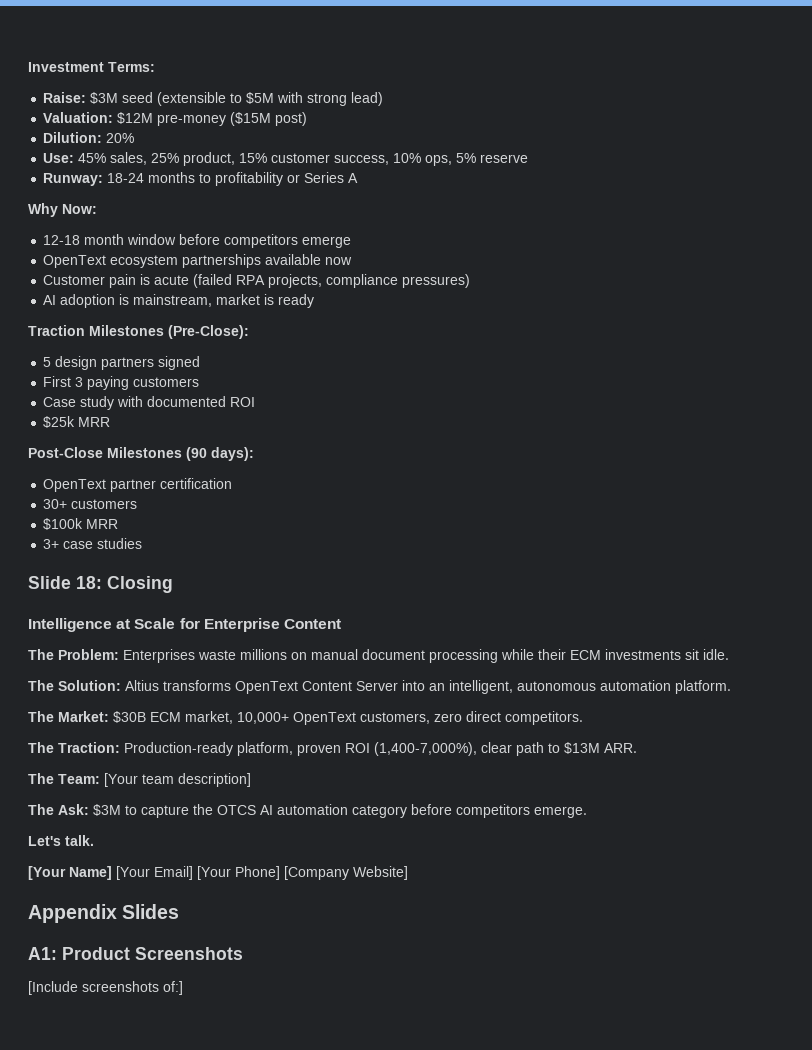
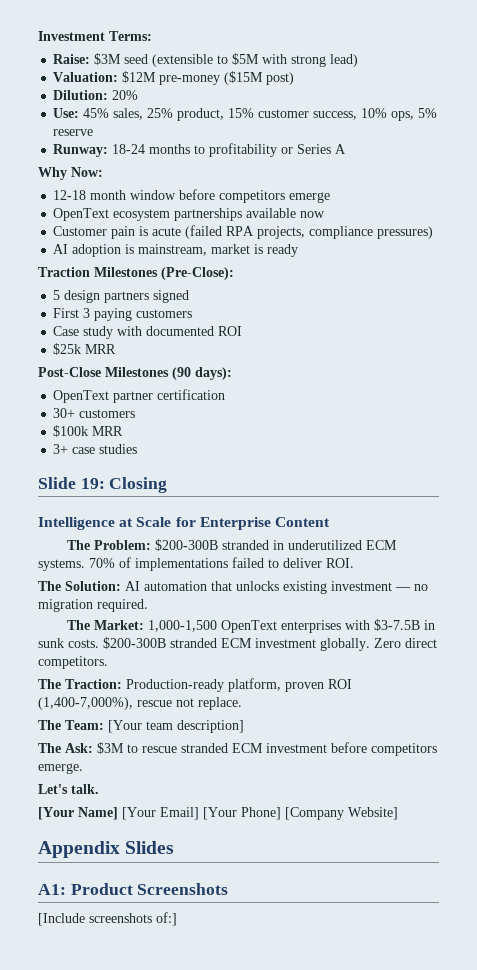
- Slide 18: Closing
+ Slide 19: Closing
- The Problem: Enterprises waste millions on manual document processing while their ECM investments sit idle.
- The Solution: Altius transforms OpenText Content Server into an intelligent, autonomous automation platform.
- The Market: $30B ECM market, 10,000+ OpenText customers, zero direct competitors.
+ The Problem: $200-300B stranded in underutilized ECM systems. 70% of implementations failed to deliver ROI.
+ The Solution: AI automation that unlocks existing investment — no migration required.
+ The Market: 1,000-1,500 OpenText enterprises with $3-7.5B in sunk costs. $200-300B stranded ECM investment globally. Zero direct competitors.
- The Traction: Production-ready platform, proven ROI (1,400-7,000%), clear path to $13M ARR.
+ The Traction: Production-ready platform, proven ROI (1,400-7,000%), rescue not replace.
- The Ask: $3M to capture the OTCS AI automation category before competitors emerge.
+ The Ask: $3M to rescue stranded ECM investment before competitors emerge.

